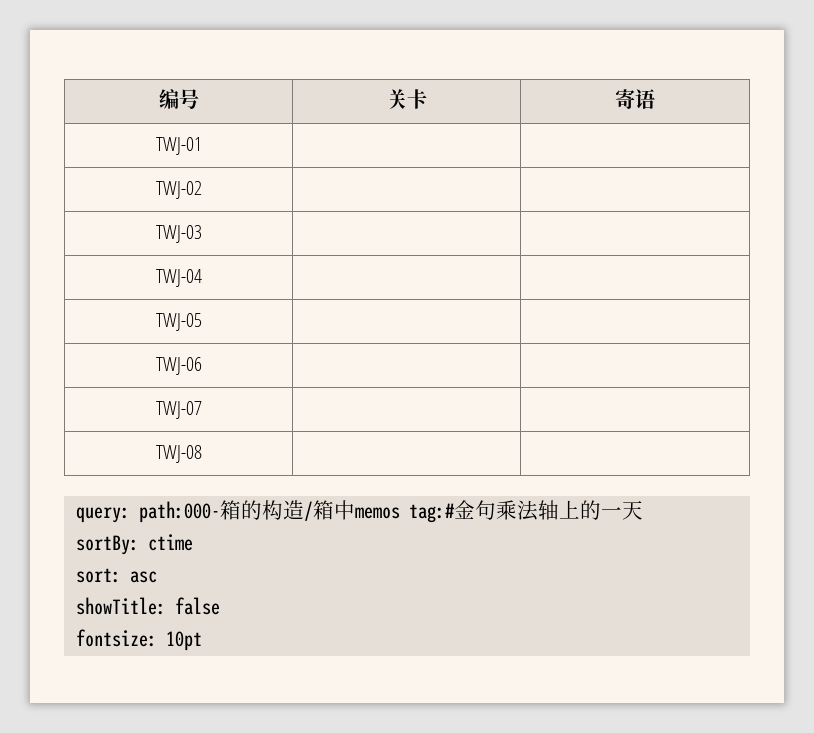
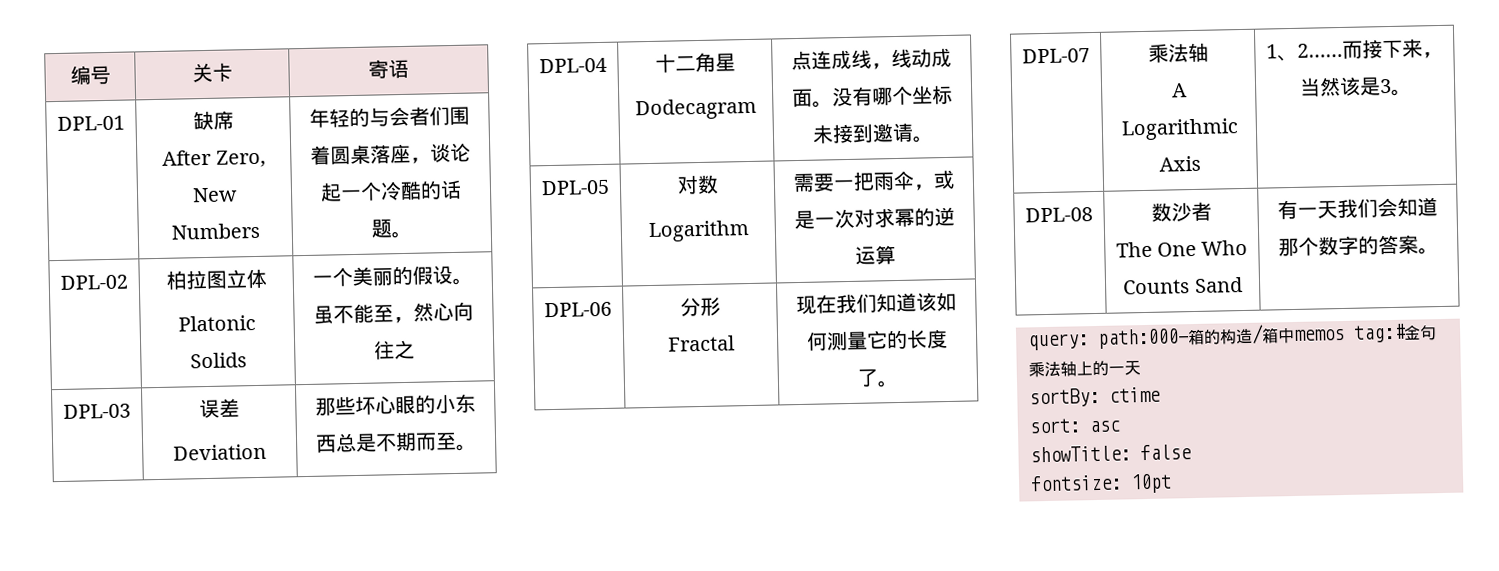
- TWJ-01 | |
- TWJ-02 | |
- TWJ-03 | |
- TWJ-04 | |
- TWJ-05 | |
- TWJ-06 | |
- TWJ-07 | |
- TWJ-08 | |
+ DPL-01 | 缺席
+ After Zero, New Numbers | 年轻的与会者们围着圆桌落座，谈论起一个冷酷的话题。
+ DPL-02 | 柏拉图立体
+ Platonic Solids | 一个美丽的假设。虽不能至，然心向往之
+ DPL-03 | 误差
+ Deviation | 那些坏心眼的小东西总是不期而至。
+ DPL-04 | 十二角星
+ Dodecagram | 点连成线，线动成面。没有哪个坐标未接到邀请。
+ DPL-05 | 对数
+ Logarithm | 需要一把雨伞，或是一次对求幂的逆运算
+ DPL-06 | 分形
+ Fractal | 现在我们知道该如何测量它的长度了。
+ DPL-07 | 乘法轴
+ A Logarithmic Axis | 1、2……而接下来，当然该是3。
+ DPL-08 | 数沙者
+ The One Who Counts Sand | 有一天我们会知道那个数字的答案。

